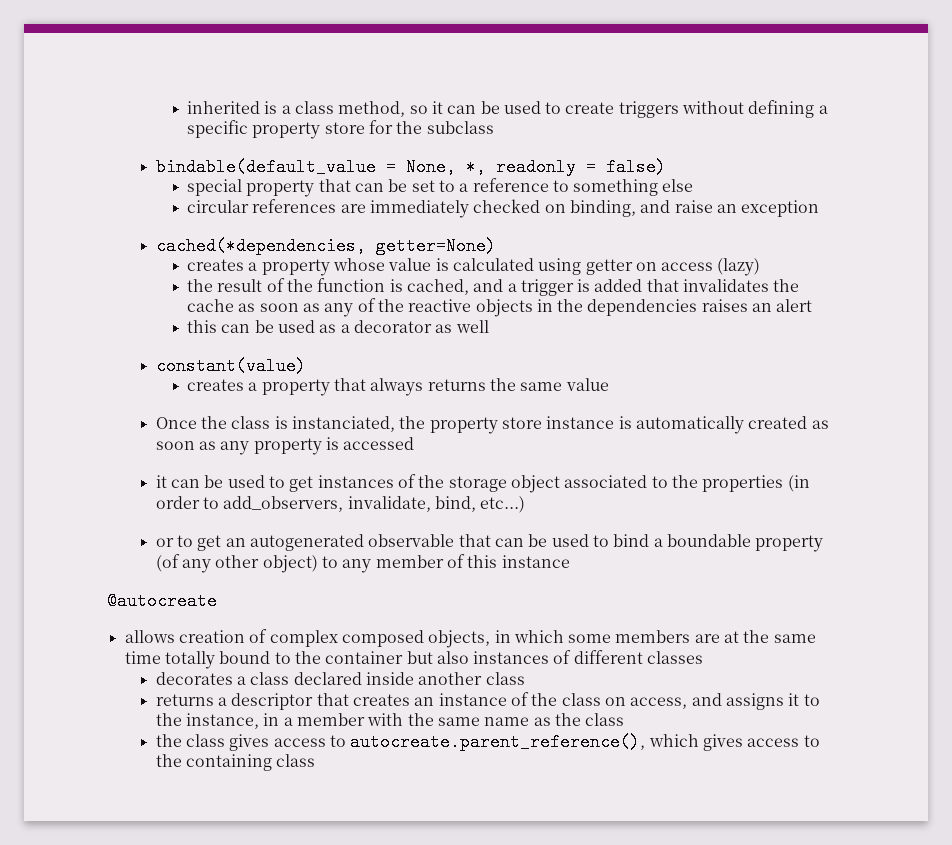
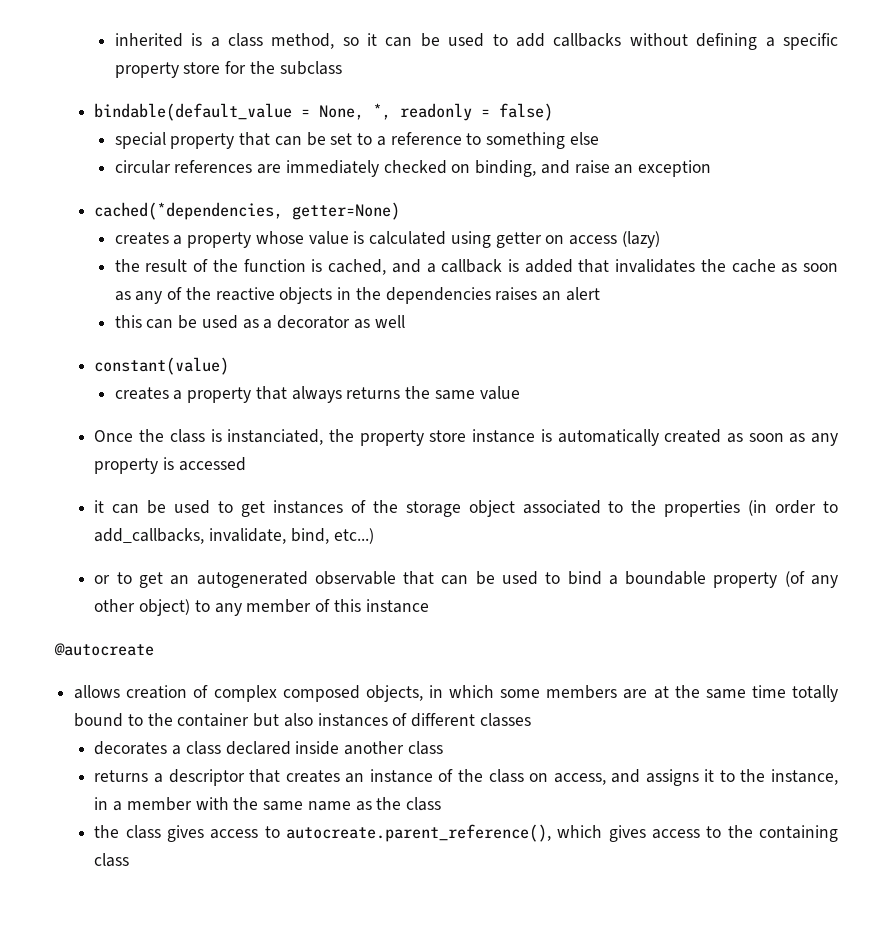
- inherited is a class method, so it can be used to create triggers without defining a specific property store for the subclass
+ inherited is a class method, so it can be used to add callbacks without defining a specific property store for the subclass
- the result of the function is cached, and a trigger is added that invalidates the cache as soon as any of the reactive objects in the dependencies raises an alert
+ the result of the function is cached, and a callback is added that invalidates the cache as soon as any of the reactive objects in the dependencies raises an alert
- it can be used to get instances of the storage object associated to the properties (in order to add_observers, invalidate, bind, etc...)
+ it can be used to get instances of the storage object associated to the properties (in order to add_callbacks, invalidate, bind, etc...)

